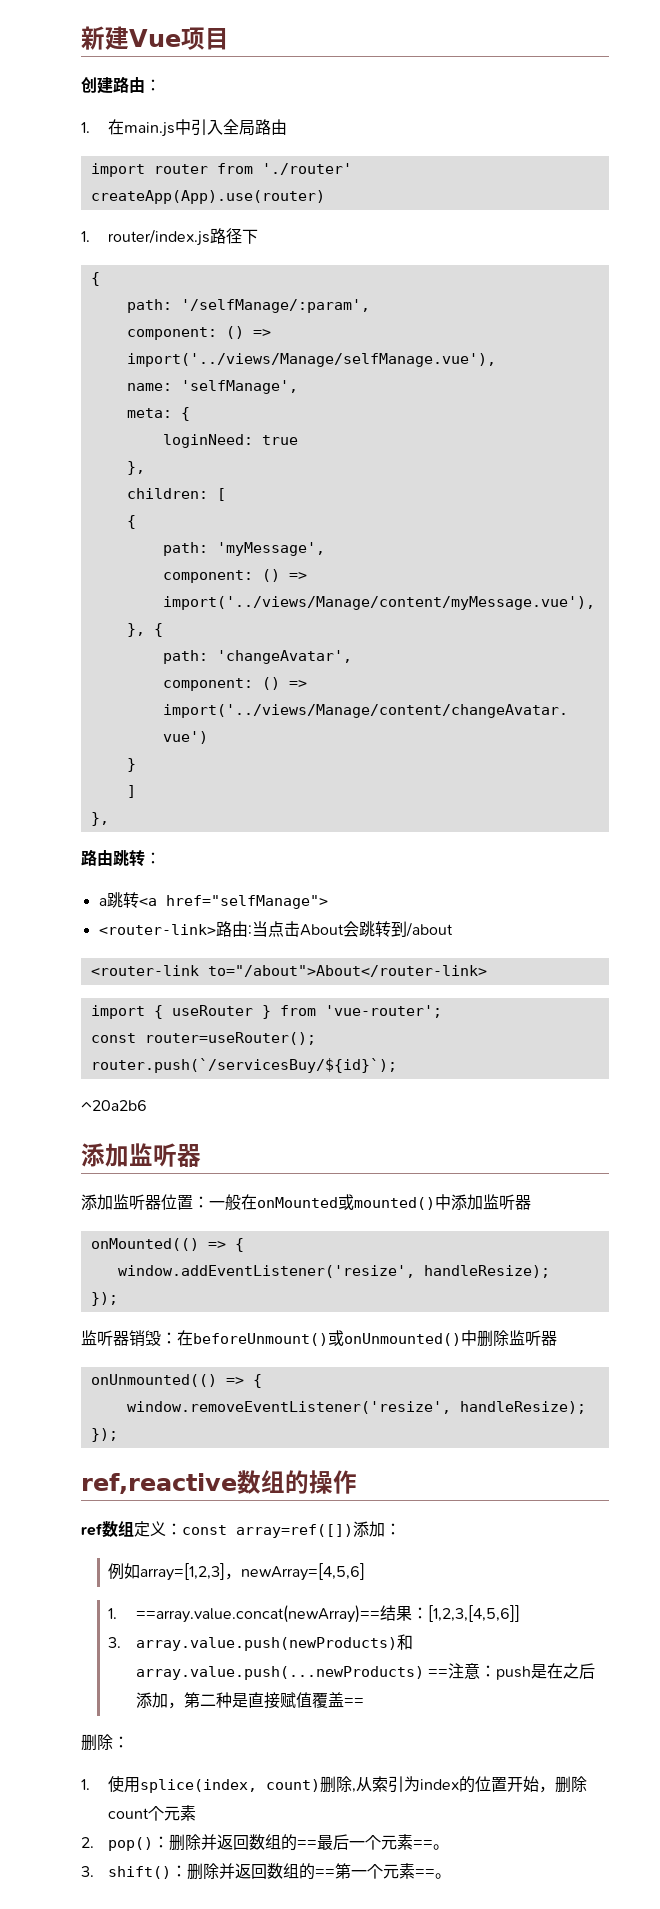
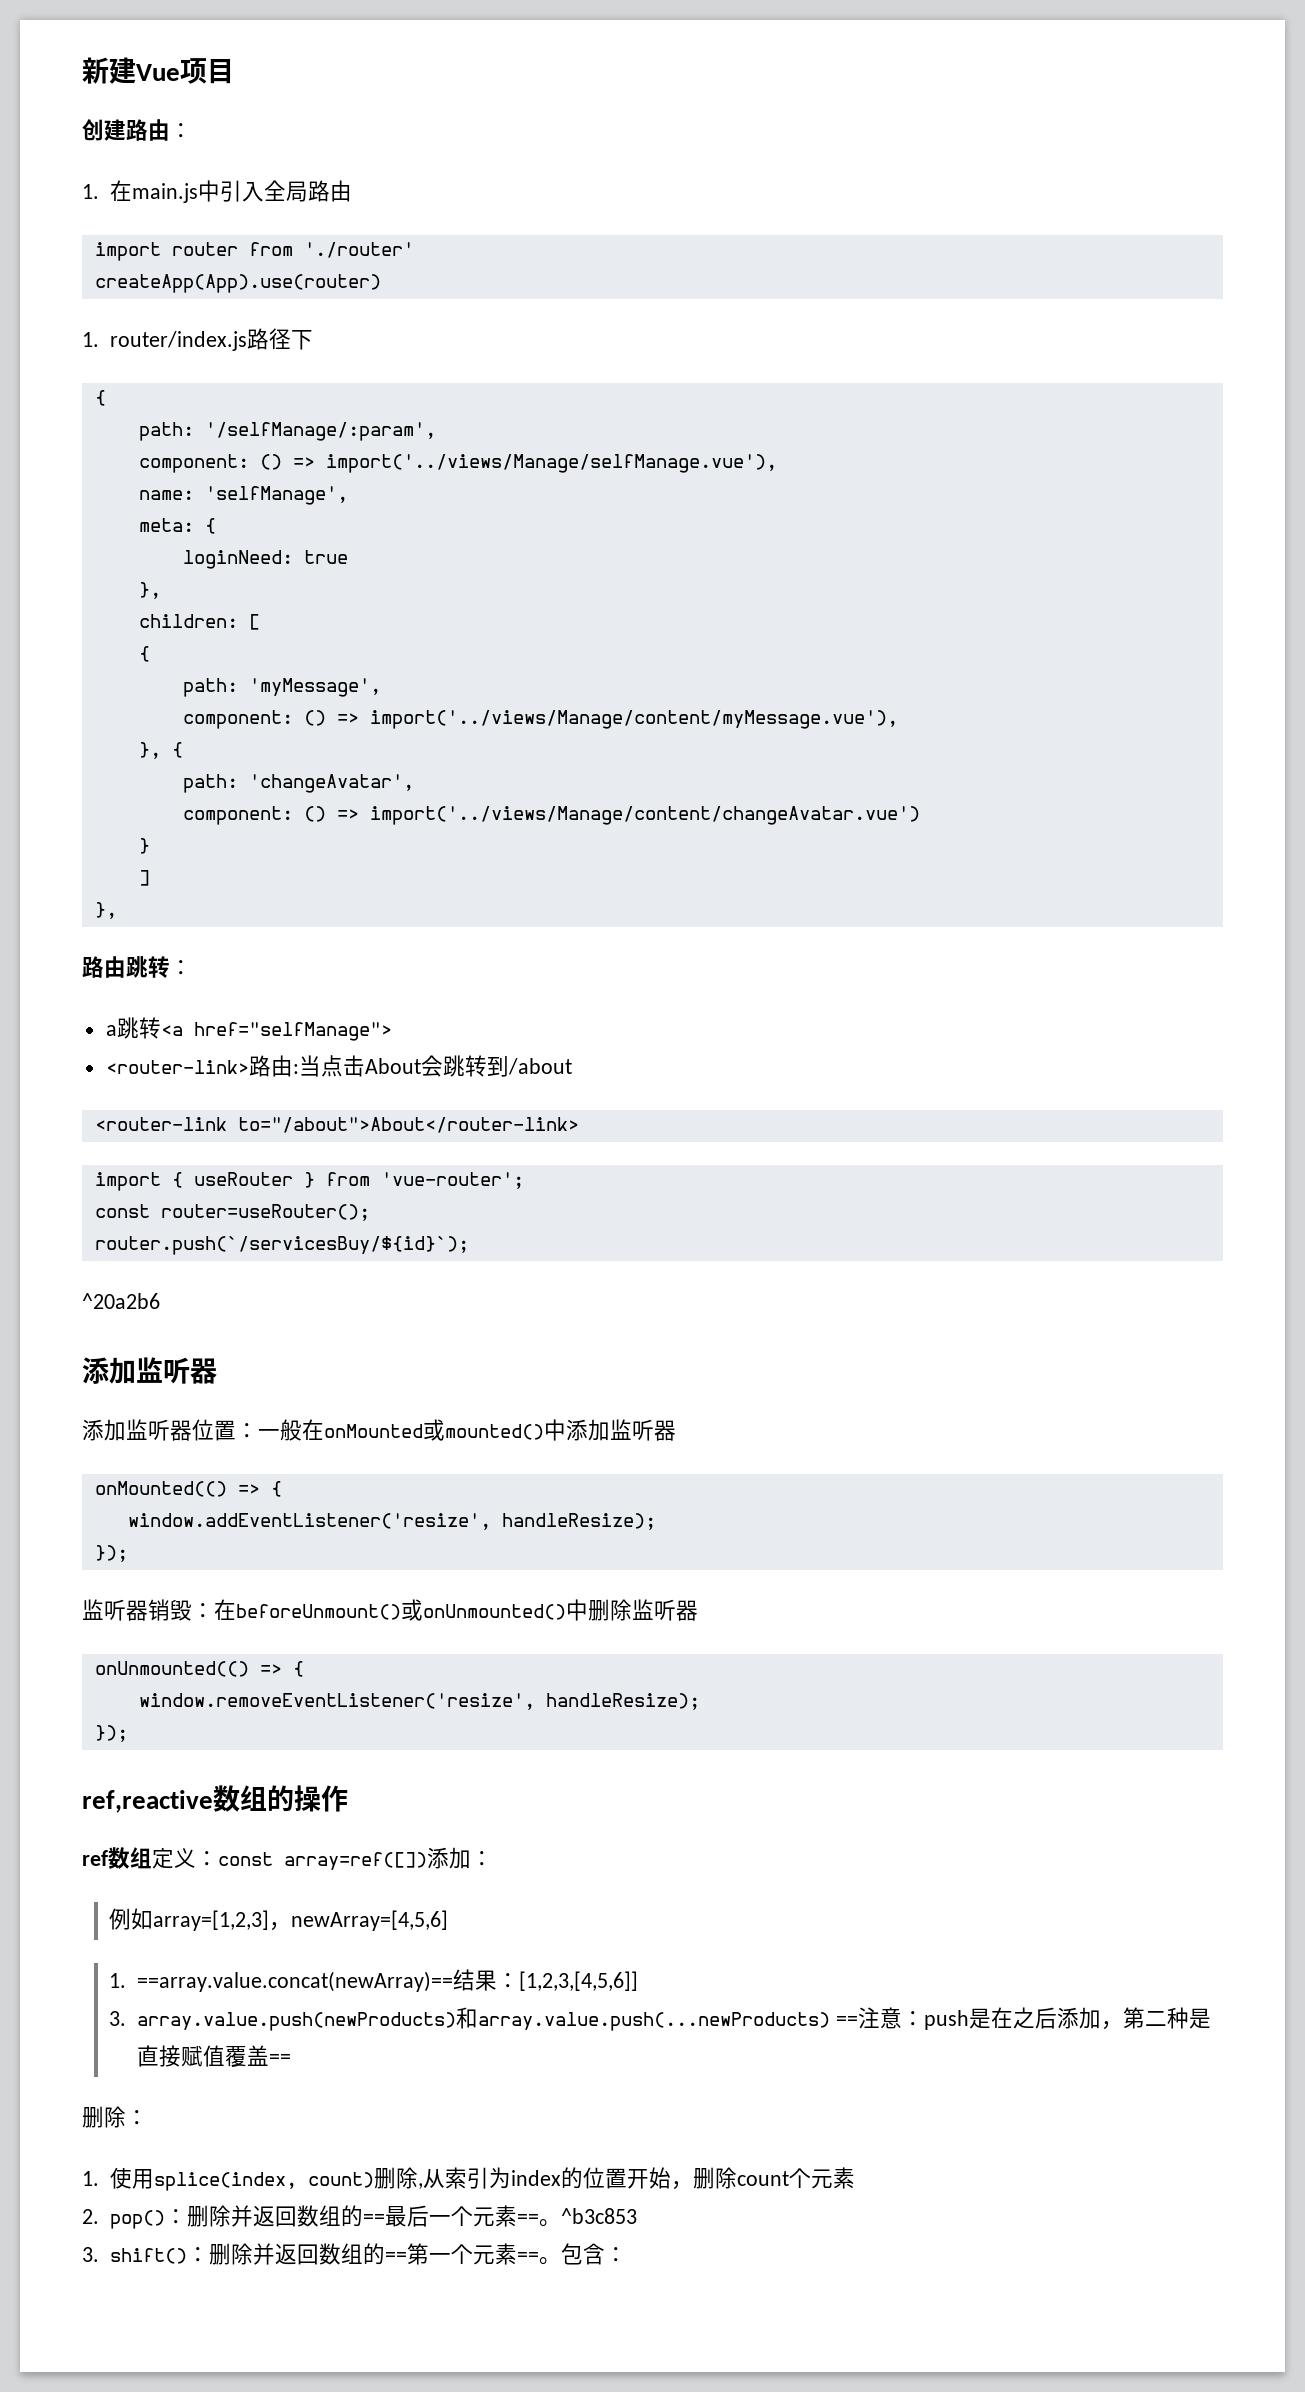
+ ^b3c853
+ 包含：

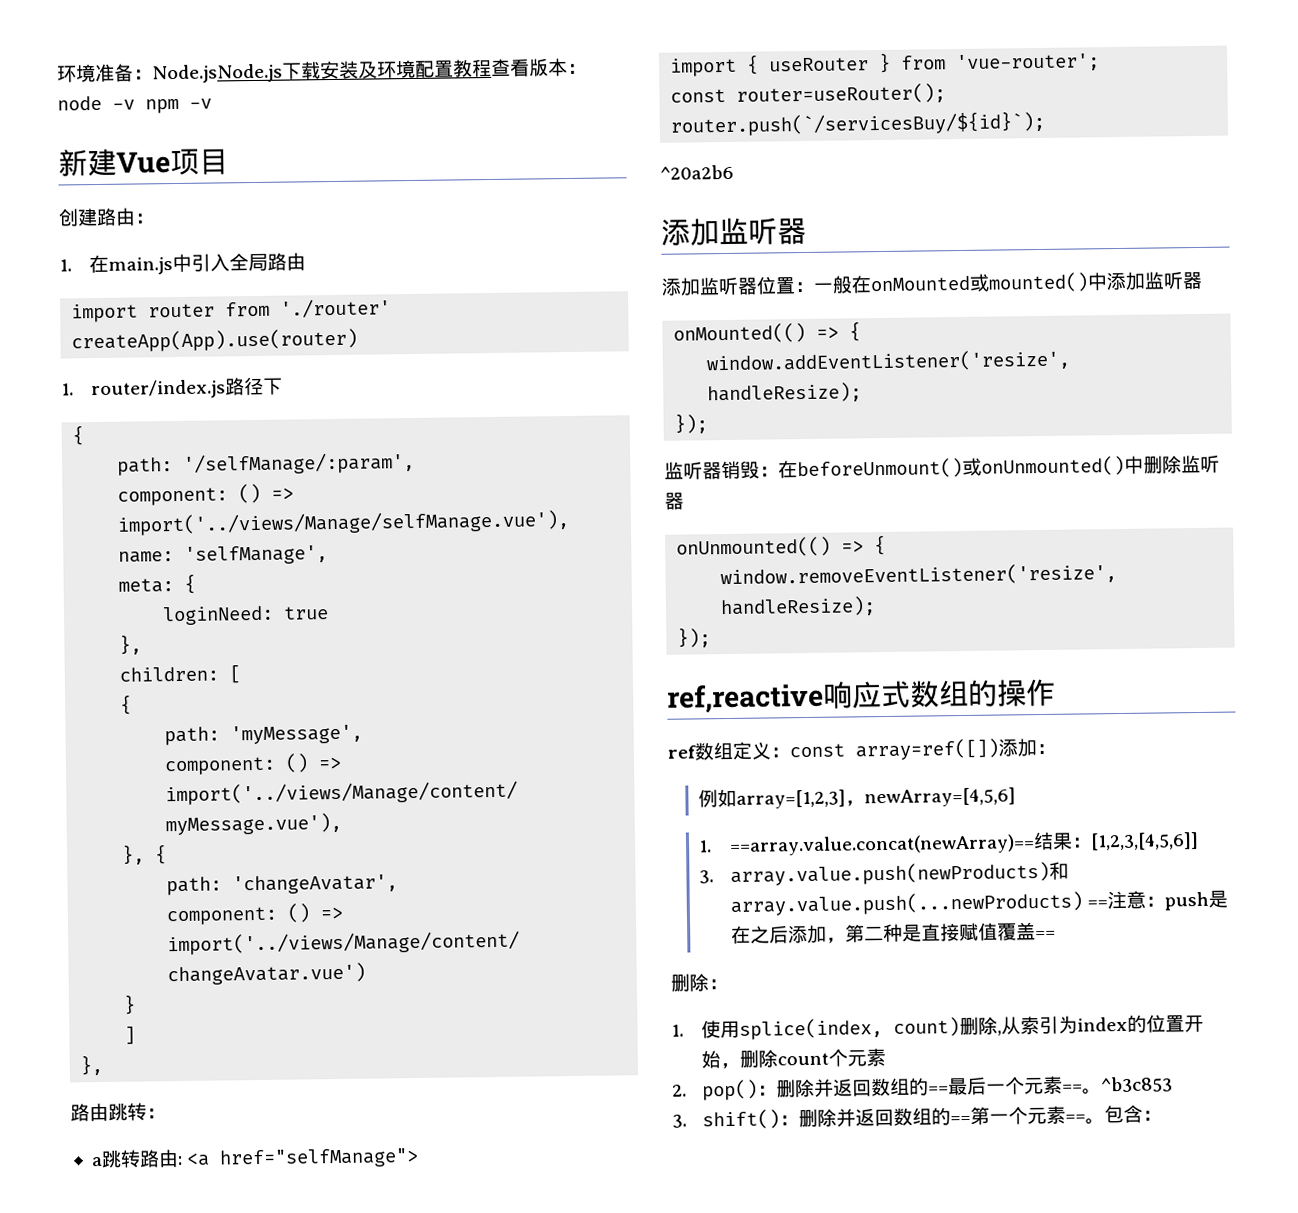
+ 环境准备：Node.jsNode.js下载安装及环境配置教程查看版本：node -v npm -v
- a跳转<a href="selfManage">
- <router-link>路由:当点击About会跳转到/about
- <router-link to="/about">About</router-link>
+ a跳转路由: <a href="selfManage">
- ref,reactive数组的操作
+ ref,reactive响应式数组的操作

